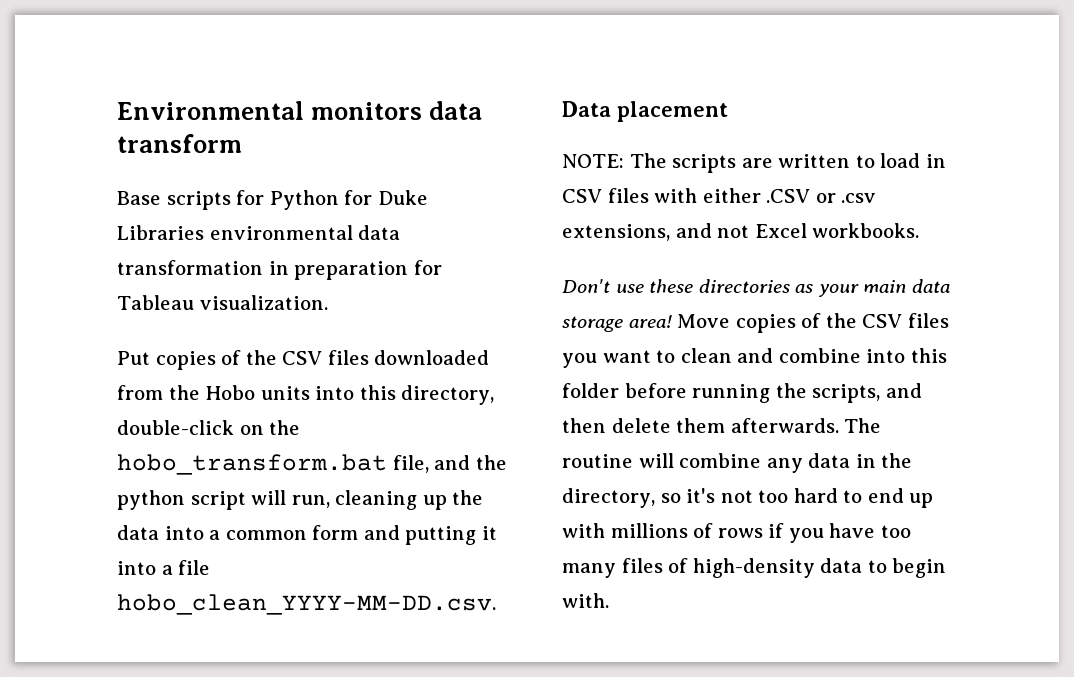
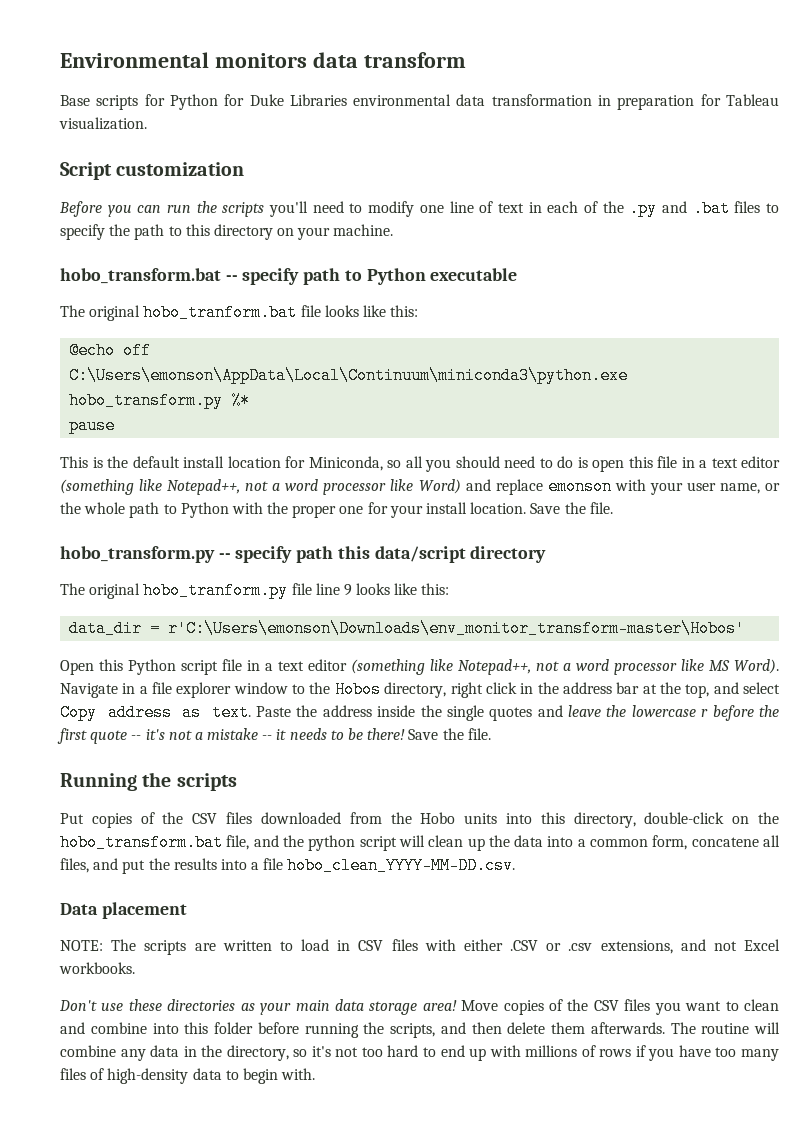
+ Script customization
+ Before you can run the scripts you'll need to modify one line of text in each of the .py and .bat files to specify the path to this directory on your machine.
+ hobo_transform.bat -- specify path to Python executable
+ The original hobo_tranform.bat file looks like this:
+ @echo off
+ C:\Users\emonson\AppData\Local\Continuum\miniconda3\python.exe hobo_transform.py %*
+ pause
+ This is the default install location for Miniconda, so all you should need to do is open this file in a text editor (something like Notepad++, not a word processor like Word) and replace emonson with your user name, or the whole path to Python with the proper one for your install location. Save the file.
+ hobo_transform.py -- specify path this data/script directory
+ The original hobo_tranform.py file line 9 looks like this:
+ data_dir = r'C:\Users\emonson\Downloads\env_monitor_transform-master\Hobos'
+ Open this Python script file in a text editor (something like Notepad++, not a word processor like MS Word). Navigate in a file explorer window to the Hobos directory, right click in the address bar at the top, and select Copy address as text. Paste the address inside the single quotes and leave the lowercase r before the first quote -- it's not a mistake -- it needs to be there! Save the file.
+ Running the scripts
- Put copies of the CSV files downloaded from the Hobo units into this directory, double-click on the hobo_transform.bat file, and the python script will run, cleaning up the data into a common form and putting it into a file hobo_clean_YYYY-MM-DD.csv.
+ Put copies of the CSV files downloaded from the Hobo units into this directory, double-click on the hobo_transform.bat file, and the python script will clean up the data into a common form, concatene all files, and put the results into a file hobo_clean_YYYY-MM-DD.csv.

